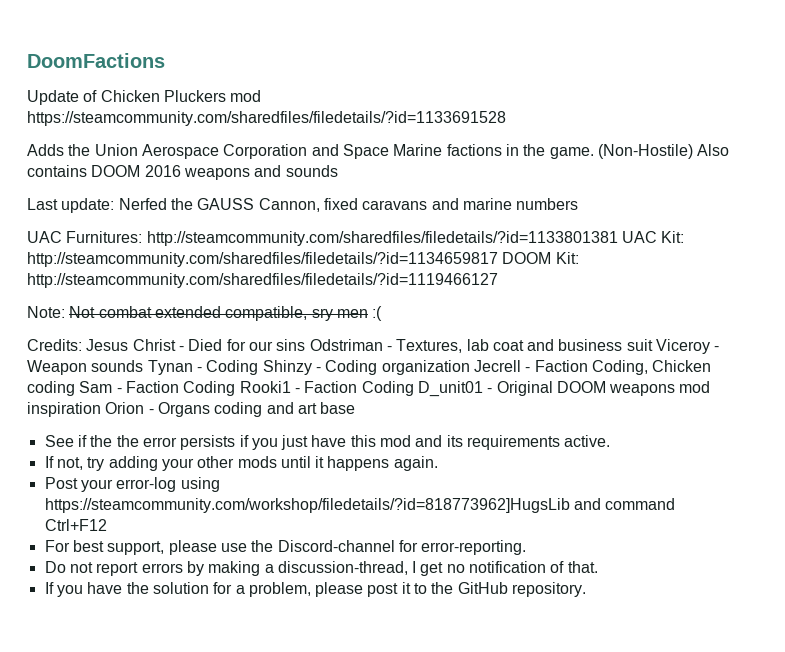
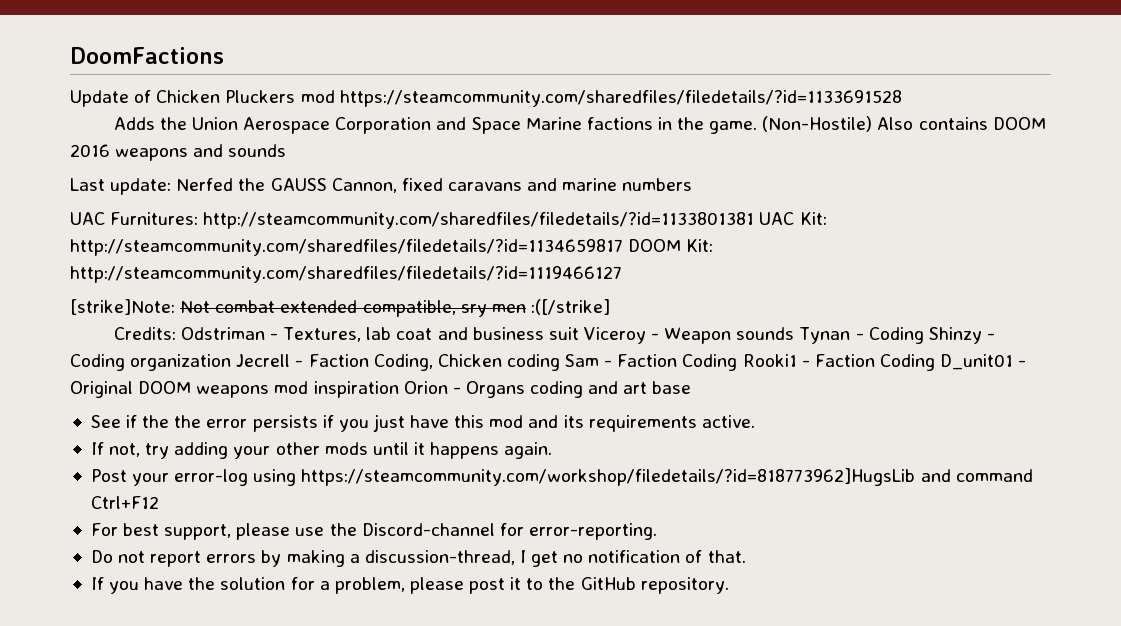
- Note: Not combat extended compatible, sry men :(
+ [strike]Note: Not combat extended compatible, sry men :([/strike]
- Credits: Jesus Christ - Died for our sins Odstriman - Textures, lab coat and business suit Viceroy - Weapon sounds Tynan - Coding Shinzy - Coding organization Jecrell - Faction Coding, Chicken coding Sam - Faction Coding Rooki1 - Faction Coding D_unit01 - Original DOOM weapons mod inspiration Orion - Organs coding and art base
+ Credits: Odstriman - Textures, lab coat and business suit Viceroy - Weapon sounds Tynan - Coding Shinzy - Coding organization Jecrell - Faction Coding, Chicken coding Sam - Faction Coding Rooki1 - Faction Coding D_unit01 - Original DOOM weapons mod inspiration Orion - Organs coding and art base

